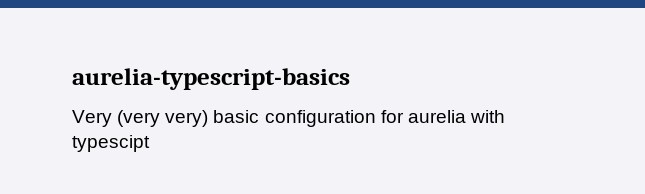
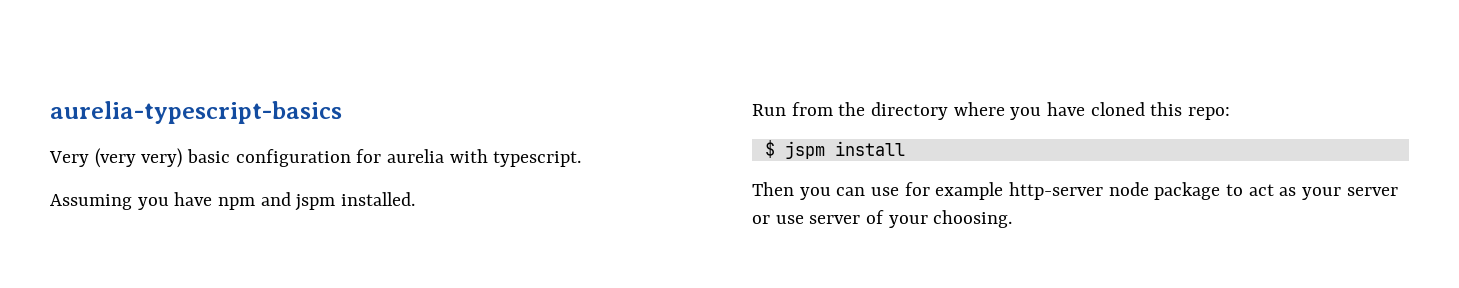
- Very (very very) basic configuration for aurelia with typescipt
+ Very (very very) basic configuration for aurelia with typescript.
+ Assuming you have npm and jspm installed.
+ Run from the directory where you have cloned this repo:
+ $ jspm install
+ Then you can use for example http-server node package to act as your server or use server of your choosing.

